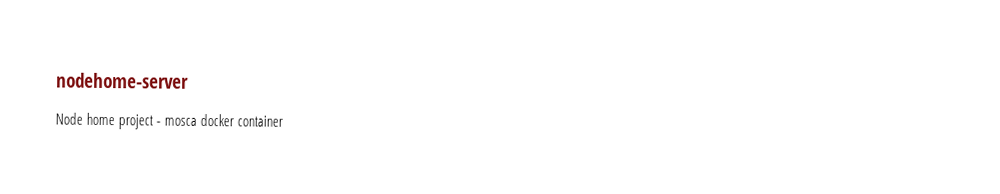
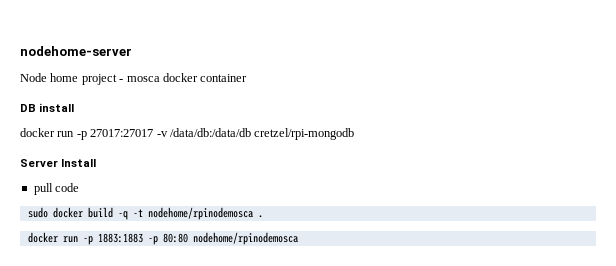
+ DB install
+ docker run -p 27017:27017 -v /data/db:/data/db cretzel/rpi-mongodb
+ Server Install
+ pull code
+ sudo docker build -q -t nodehome/rpinodemosca .
+ docker run -p 1883:1883 -p 80:80 nodehome/rpinodemosca

